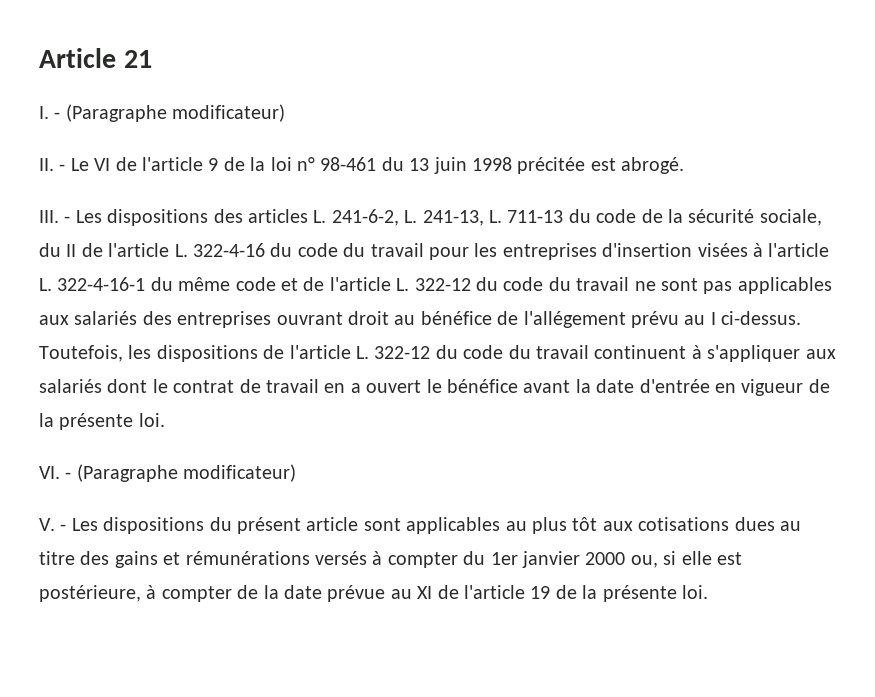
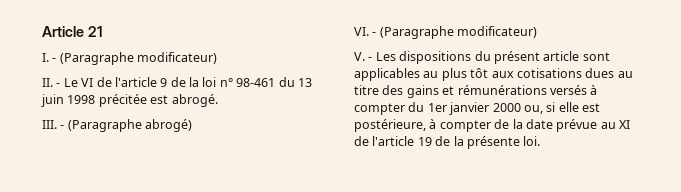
- III. - Les dispositions des articles L. 241-6-2, L. 241-13, L. 711-13 du code de la sécurité sociale, du II de l'article L. 322-4-16 du code du travail pour les entreprises d'insertion visées à l'article L. 322-4-16-1 du même code et de l'article L. 322-12 du code du travail ne sont pas applicables aux salariés des entreprises ouvrant droit au bénéfice de l'allégement prévu au I ci-dessus. Toutefois, les dispositions de l'article L. 322-12 du code du travail continuent à s'appliquer aux salariés dont le contrat de travail en a ouvert le bénéfice avant la date d'entrée en vigueur de la présente loi.
+ III. - (Paragraphe abrogé)

